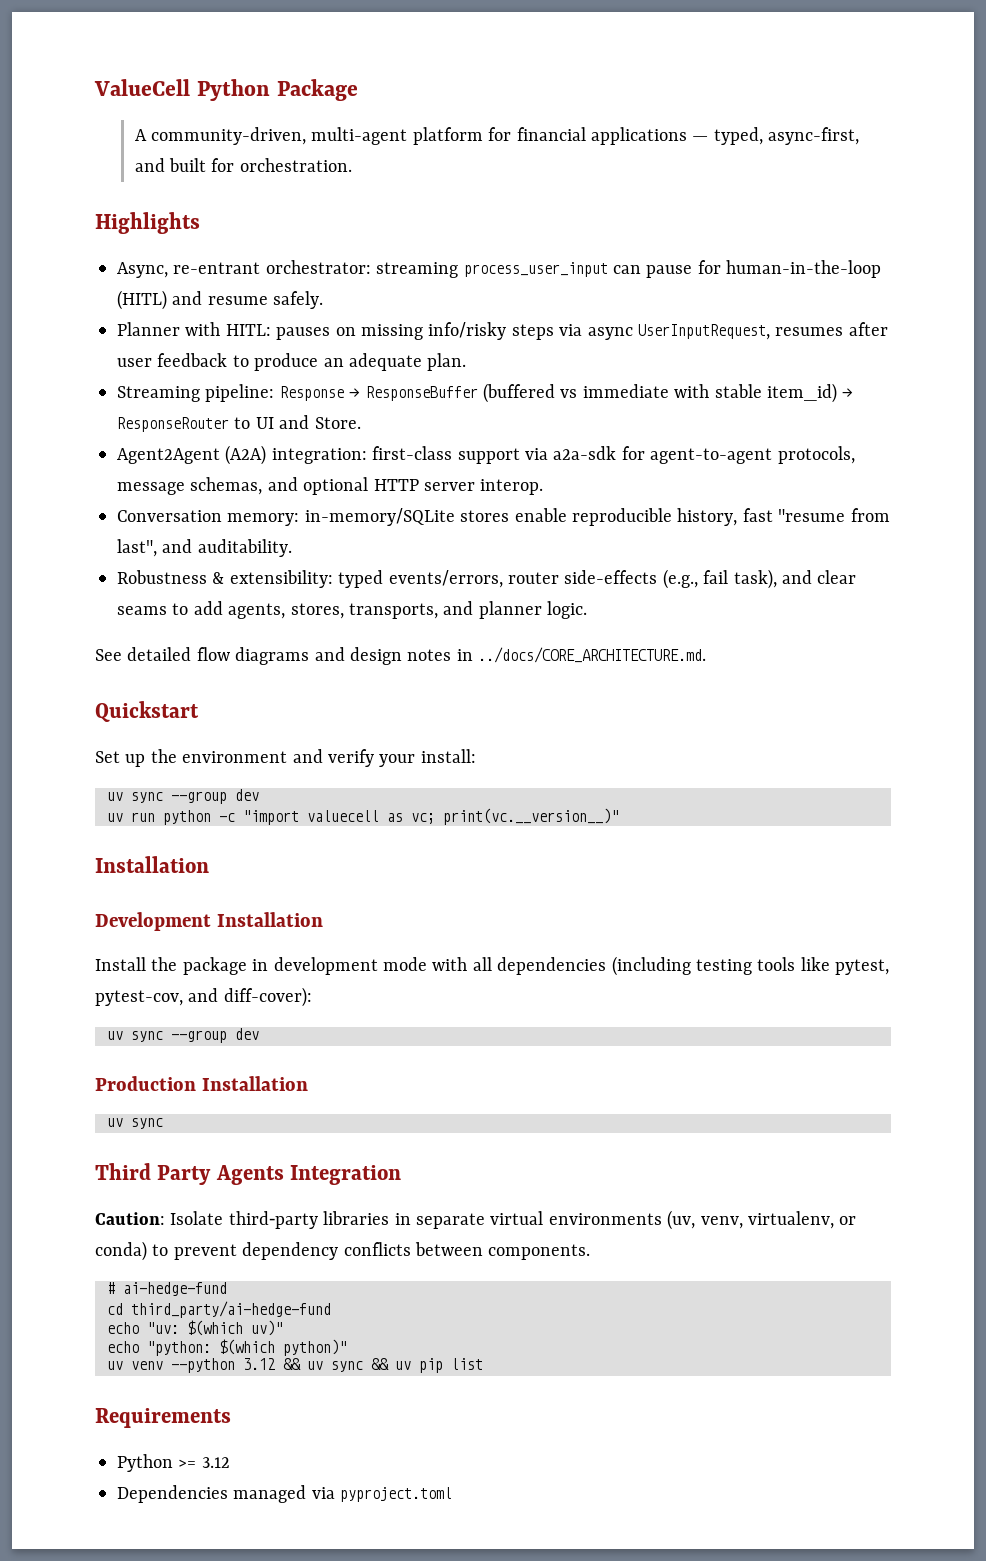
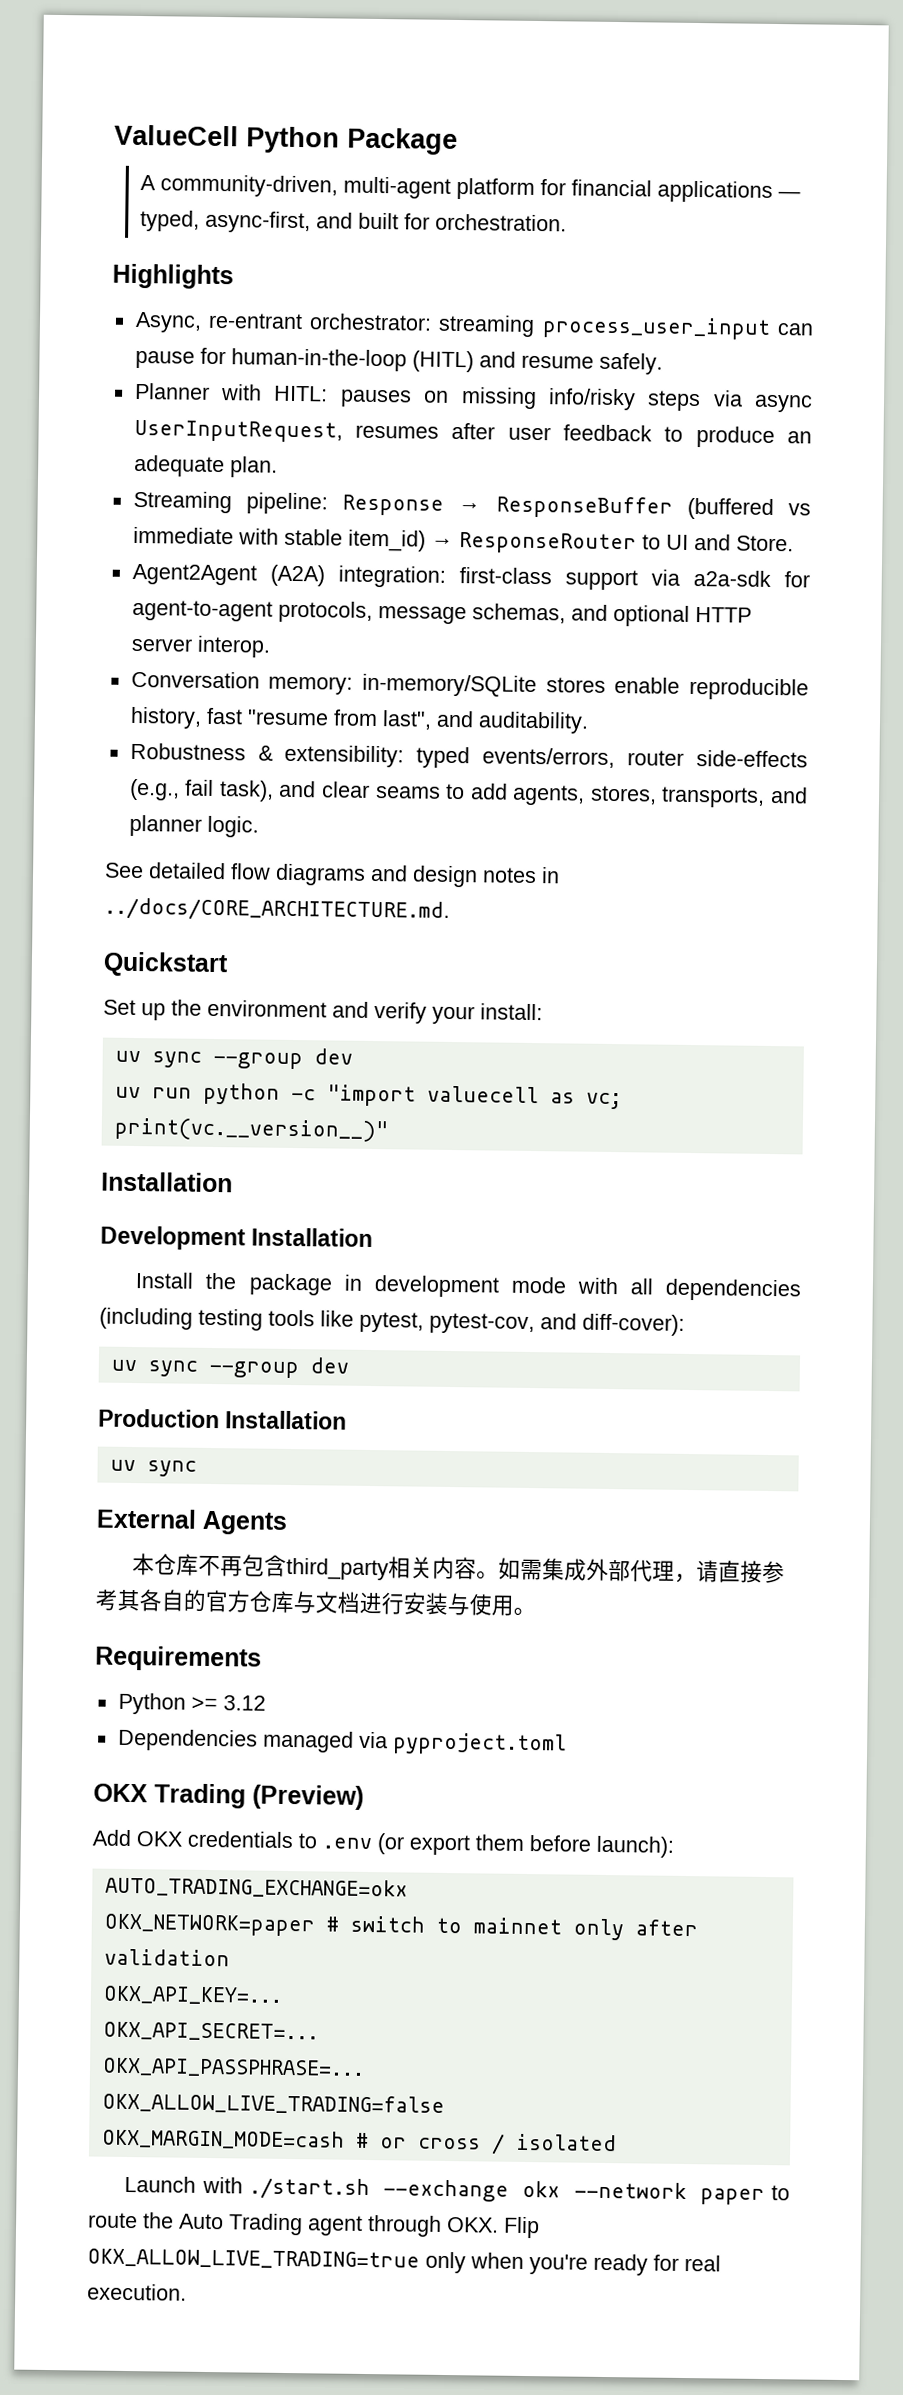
- Third Party Agents Integration
- Caution: Isolate third‑party libraries in separate virtual environments (uv, venv, virtualenv, or conda) to prevent dependency conflicts between components.
- # ai-hedge-fund
- cd third_party/ai-hedge-fund
- echo "uv: $(which uv)"
- echo "python: $(which python)"
- uv venv --python 3.12 && uv sync && uv pip list
+ External Agents
+ 本仓库不再包含third_party相关内容。如需集成外部代理，请直接参考其各自的官方仓库与文档进行安装与使用。
+ OKX Trading (Preview)
+ Add OKX credentials to .env (or export them before launch):
+ AUTO_TRADING_EXCHANGE=okx
+ OKX_NETWORK=paper # switch to mainnet only after validation
+ OKX_API_KEY=...
+ OKX_API_SECRET=...
+ OKX_API_PASSPHRASE=...
+ OKX_ALLOW_LIVE_TRADING=false
+ OKX_MARGIN_MODE=cash # or cross / isolated
+ Launch with ./start.sh --exchange okx --network paper to route the Auto Trading agent through OKX. Flip OKX_ALLOW_LIVE_TRADING=true only when you're ready for real execution.

